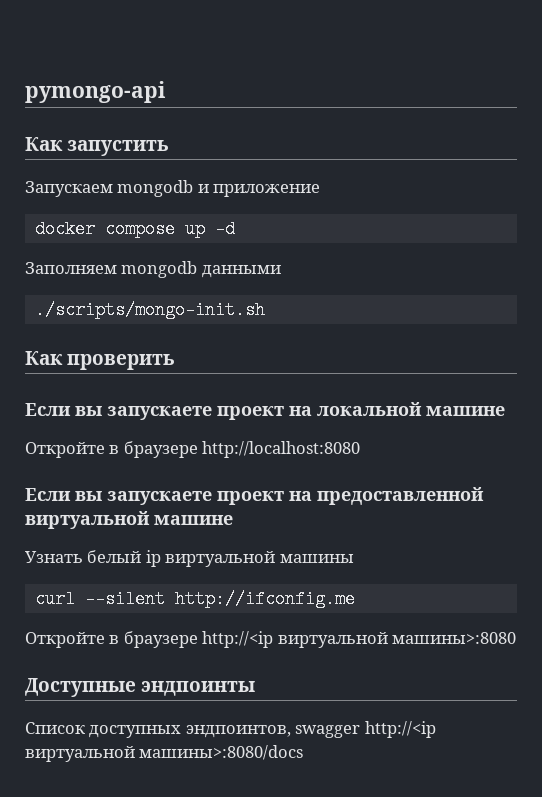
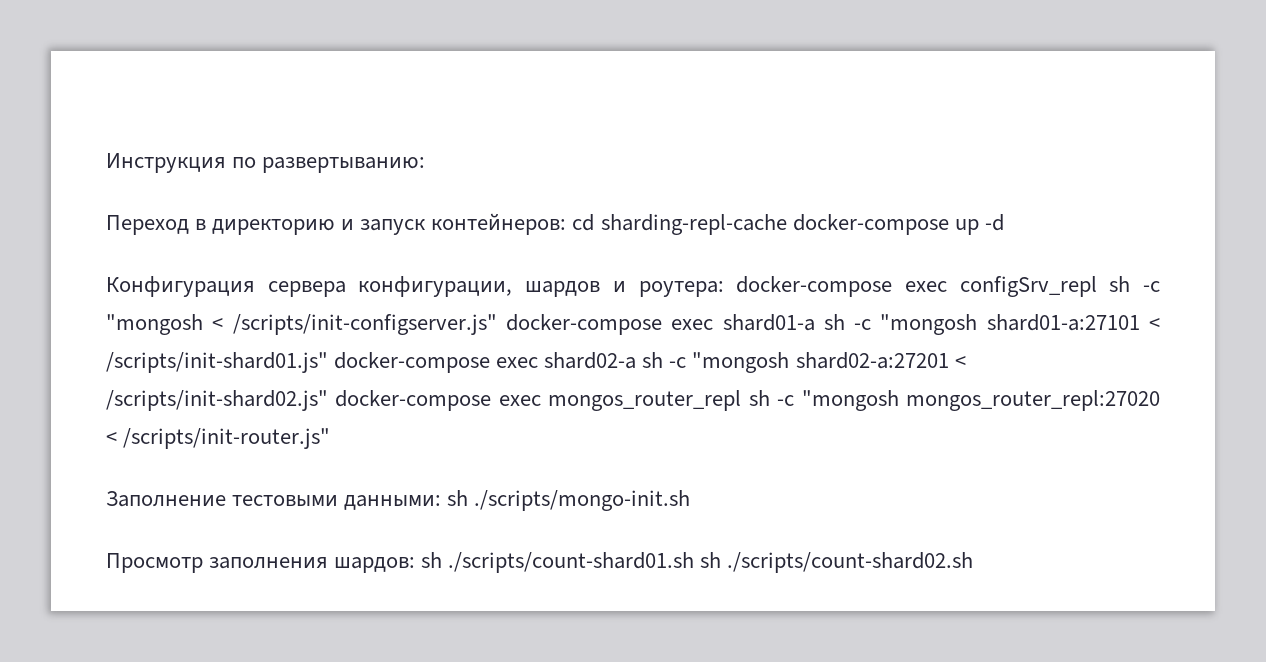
- pymongo-api
- Как запустить
- Запускаем mongodb и приложение
- docker compose up -d
- Заполняем mongodb данными
- ./scripts/mongo-init.sh
- Как проверить
- Если вы запускаете проект на локальной машине
- Откройте в браузере http://localhost:8080
- Если вы запускаете проект на предоставленной виртуальной машине
- Узнать белый ip виртуальной машины
- curl --silent http://ifconfig.me
- Откройте в браузере http://<ip виртуальной машины>:8080
- Доступные эндпоинты
- Список доступных эндпоинтов, swagger http://<ip виртуальной машины>:8080/docs
+ Инструкция по развертыванию:
+ Переход в директорию и запуск контейнеров: cd sharding-repl-cache docker-compose up -d
+ Конфигурация сервера конфигурации, шардов и роутера: docker-compose exec configSrv_repl sh -c "mongosh < /scripts/init-configserver.js" docker-compose exec shard01-a sh -c "mongosh shard01-a:27101 < /scripts/init-shard01.js" docker-compose exec shard02-a sh -c "mongosh shard02-a:27201 < /scripts/init-shard02.js" docker-compose exec mongos_router_repl sh -c "mongosh mongos_router_repl:27020 < /scripts/init-router.js"
+ Заполнение тестовыми данными: sh ./scripts/mongo-init.sh
+ Просмотр заполнения шардов: sh ./scripts/count-shard01.sh sh ./scripts/count-shard02.sh

